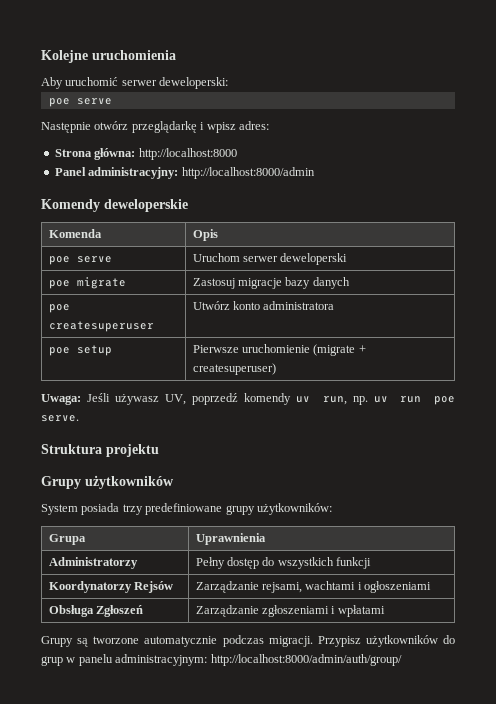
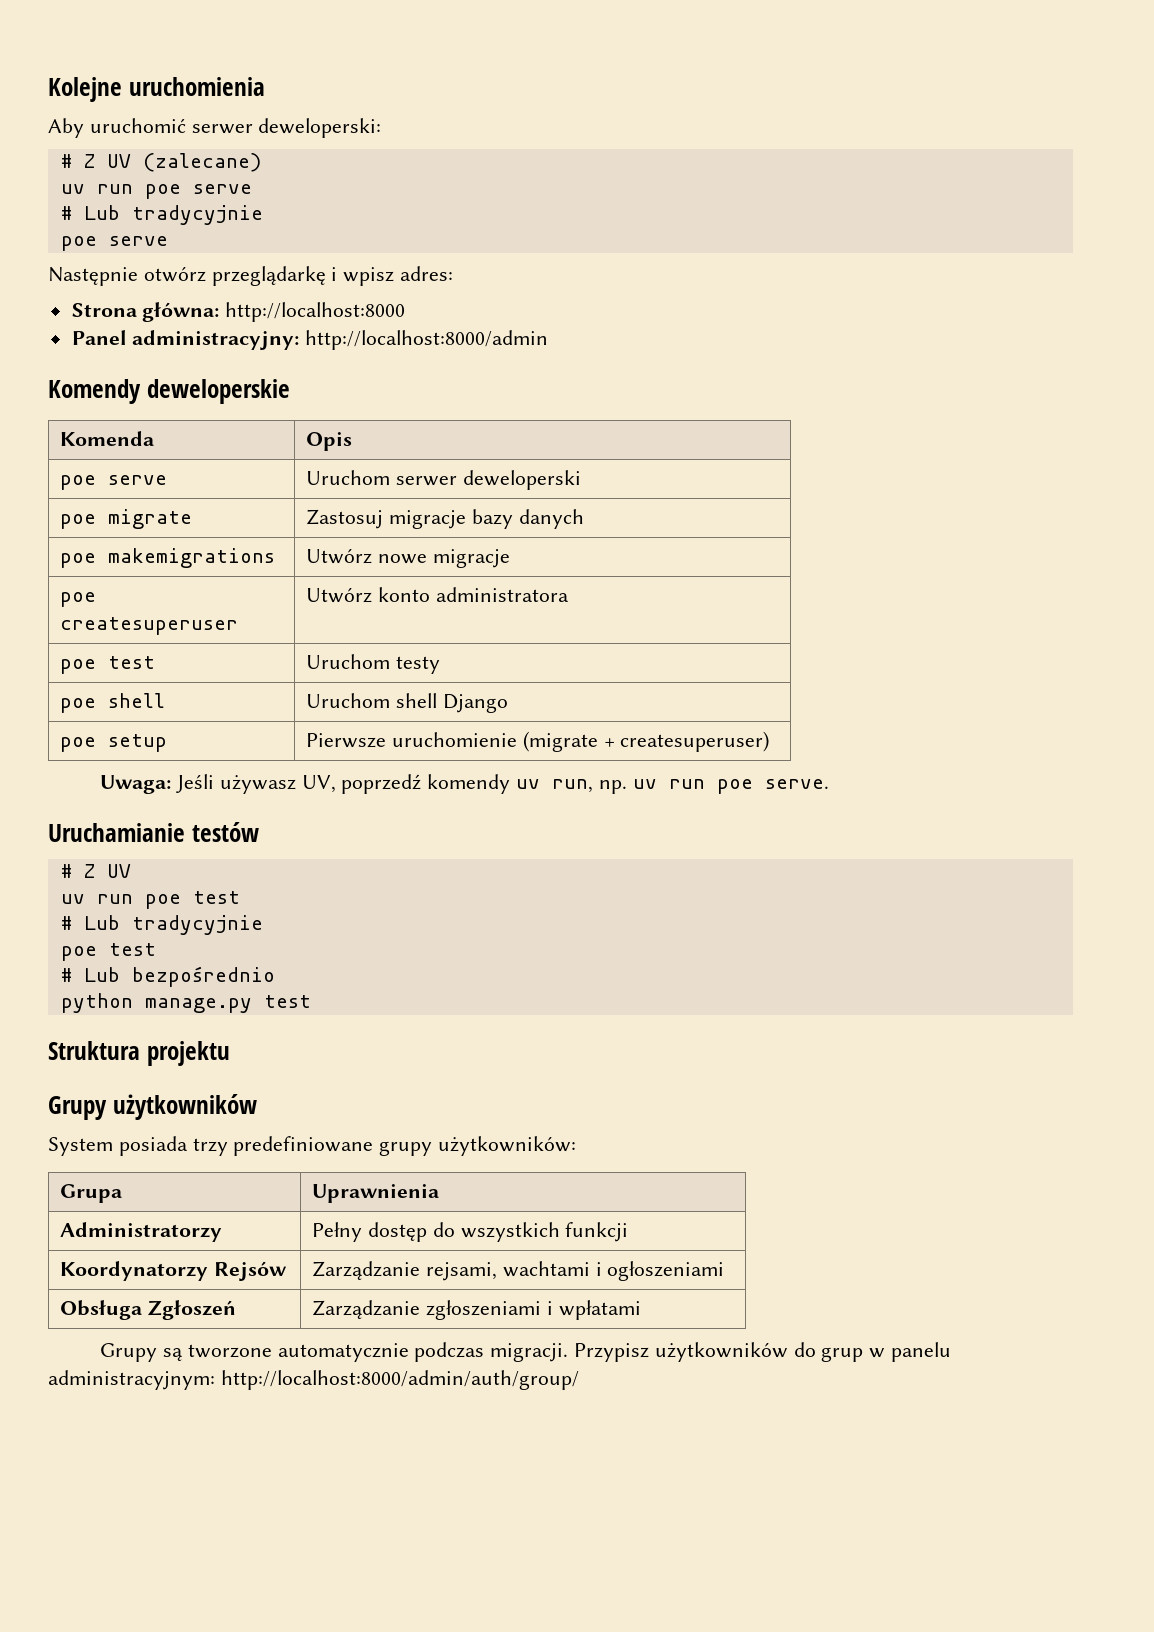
+ # Z UV (zalecane)
+ uv run poe serve
+ # Lub tradycyjnie
+ poe makemigrations | Utwórz nowe migracje
+ poe test | Uruchom testy
+ poe shell | Uruchom shell Django
+ Uruchamianie testów
+ # Z UV
+ uv run poe test
+ # Lub tradycyjnie
+ poe test
+ # Lub bezpośrednio
+ python manage.py test

